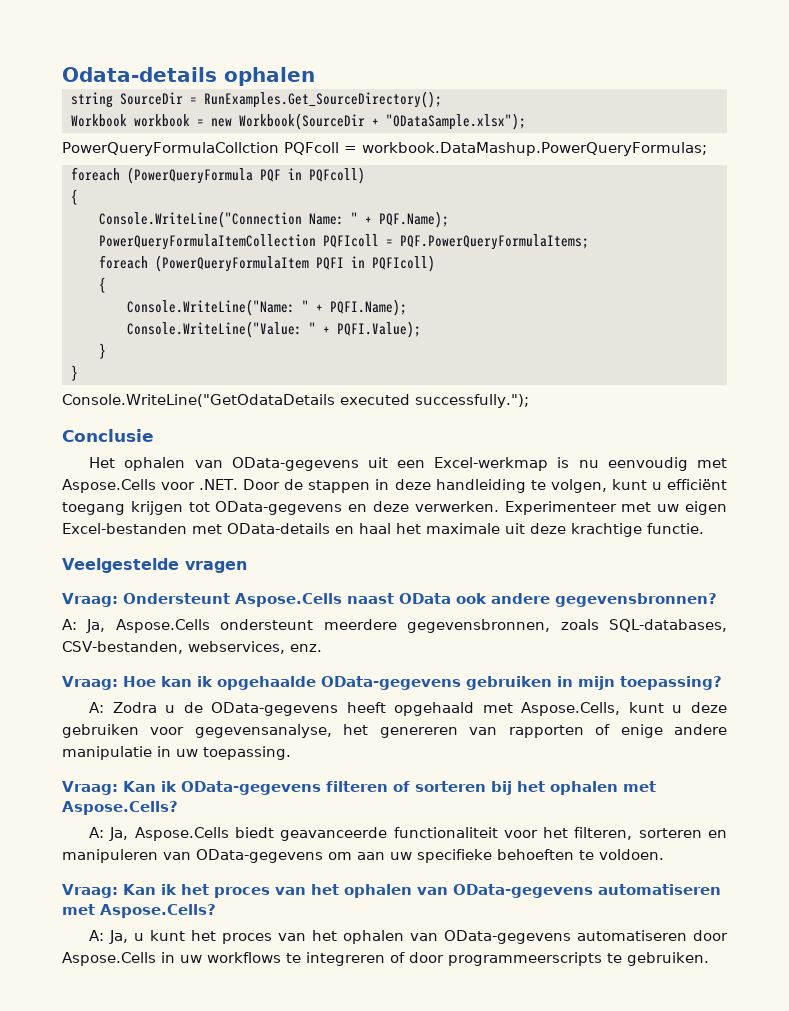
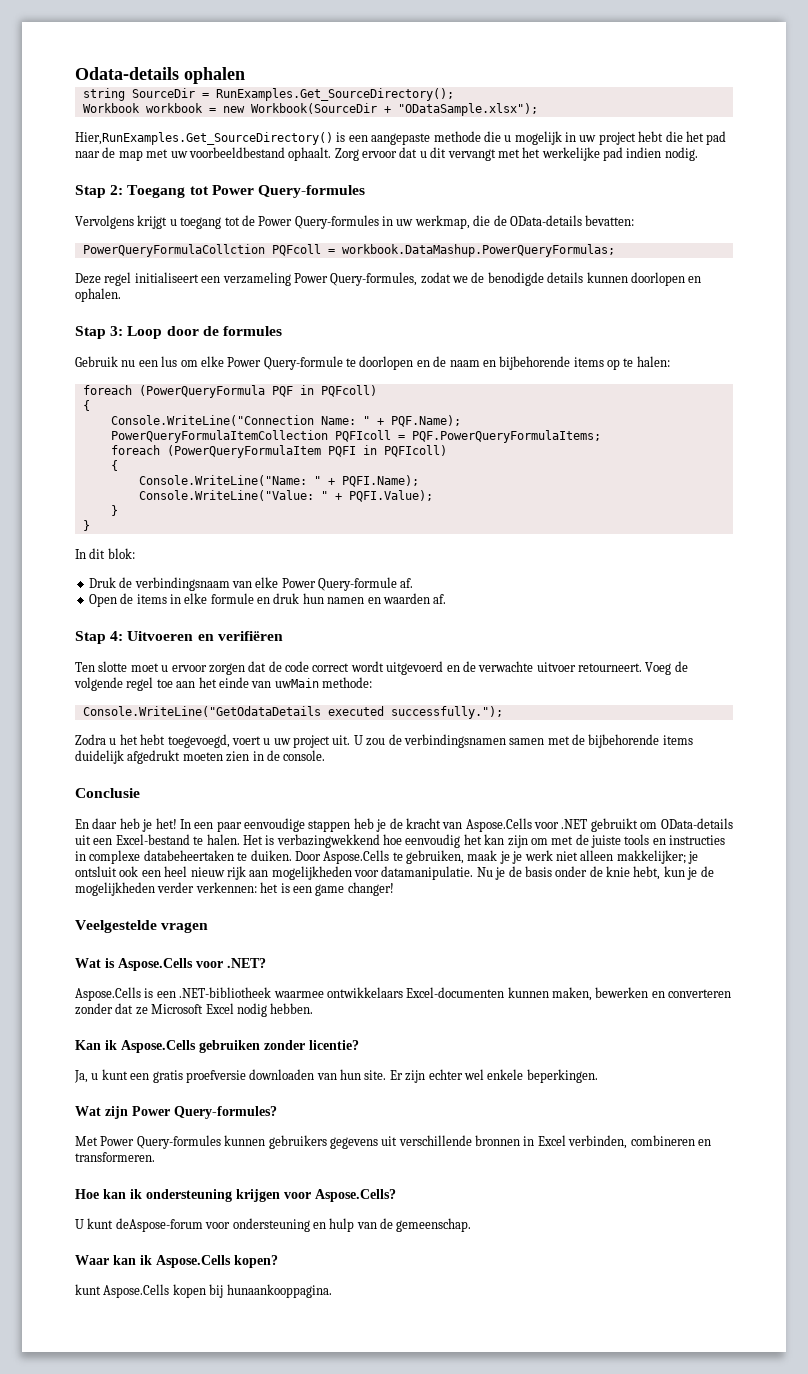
+ Hier,RunExamples.Get_SourceDirectory() is een aangepaste methode die u mogelijk in uw project hebt die het pad naar de map met uw voorbeeldbestand ophaalt. Zorg ervoor dat u dit vervangt met het werkelijke pad indien nodig.
+ Stap 2: Toegang tot Power Query-formules
+ Vervolgens krijgt u toegang tot de Power Query-formules in uw werkmap, die de OData-details bevatten:
  PowerQueryFormulaCollction PQFcoll = workbook.DataMashup.PowerQueryFormulas;
+ Deze regel initialiseert een verzameling Power Query-formules, zodat we de benodigde details kunnen doorlopen en ophalen.
+ Stap 3: Loop door de formules
+ Gebruik nu een lus om elke Power Query-formule te doorlopen en de naam en bijbehorende items op te halen:
+ In dit blok:
+ Druk de verbindingsnaam van elke Power Query-formule af.
+ Open de items in elke formule en druk hun namen en waarden af.
+ Stap 4: Uitvoeren en verifiëren
+ Ten slotte moet u ervoor zorgen dat de code correct wordt uitgevoerd en de verwachte uitvoer retourneert. Voeg de volgende regel toe aan het einde van uwMain methode:
  Console.WriteLine("GetOdataDetails executed successfully.");
+ Zodra u het hebt toegevoegd, voert u uw project uit. U zou de verbindingsnamen samen met de bijbehorende items duidelijk afgedrukt moeten zien in de console.
  Conclusie
- Het ophalen van OData-gegevens uit een Excel-werkmap is nu eenvoudig met Aspose.Cells voor .NET. Door de stappen in deze handleiding te volgen, kunt u efficiënt toegang krijgen tot OData-gegevens en deze verwerken. Experimenteer met uw eigen Excel-bestanden met OData-details en haal het maximale uit deze krachtige functie.
+ En daar heb je het! In een paar eenvoudige stappen heb je de kracht van Aspose.Cells voor .NET gebruikt om OData-details uit een Excel-bestand te halen. Het is verbazingwekkend hoe eenvoudig het kan zijn om met de juiste tools en instructies in complexe databeheertaken te duiken. Door Aspose.Cells te gebruiken, maak je je werk niet alleen makkelijker; je ontsluit ook een heel nieuw rijk aan mogelijkheden voor datamanipulatie. Nu je de basis onder de knie hebt, kun je de mogelijkheden verder verkennen: het is een game changer!
  Veelgestelde vragen
- Vraag: Ondersteunt Aspose.Cells naast OData ook andere gegevensbronnen?
- A: Ja, Aspose.Cells ondersteunt meerdere gegevensbronnen, zoals SQL-databases, CSV-bestanden, webservices, enz.
- Vraag: Hoe kan ik opgehaalde OData-gegevens gebruiken in mijn toepassing?
- A: Zodra u de OData-gegevens heeft opgehaald met Aspose.Cells, kunt u deze gebruiken voor gegevensanalyse, het genereren van rapporten of enige andere manipulatie in uw toepassing.
- Vraag: Kan ik OData-gegevens filteren of sorteren bij het ophalen met Aspose.Cells?
- A: Ja, Aspose.Cells biedt geavanceerde functionaliteit voor het filteren, sorteren en manipuleren van OData-gegevens om aan uw specifieke behoeften te voldoen.
- Vraag: Kan ik het proces van het ophalen van OData-gegevens automatiseren met Aspose.Cells?
- A: Ja, u kunt het proces van het ophalen van OData-gegevens automatiseren door Aspose.Cells in uw workflows te integreren of door programmeerscripts te gebruiken.
+ Wat is Aspose.Cells voor .NET?
+ Aspose.Cells is een .NET-bibliotheek waarmee ontwikkelaars Excel-documenten kunnen maken, bewerken en converteren zonder dat ze Microsoft Excel nodig hebben.
+ Kan ik Aspose.Cells gebruiken zonder licentie?
+ Ja, u kunt een gratis proefversie downloaden van hun site. Er zijn echter wel enkele beperkingen.
+ Wat zijn Power Query-formules?
+ Met Power Query-formules kunnen gebruikers gegevens uit verschillende bronnen in Excel verbinden, combineren en transformeren.
+ Hoe kan ik ondersteuning krijgen voor Aspose.Cells?
+ U kunt deAspose-forum voor ondersteuning en hulp van de gemeenschap.
+ Waar kan ik Aspose.Cells kopen?
+ kunt Aspose.Cells kopen bij hunaankooppagina.

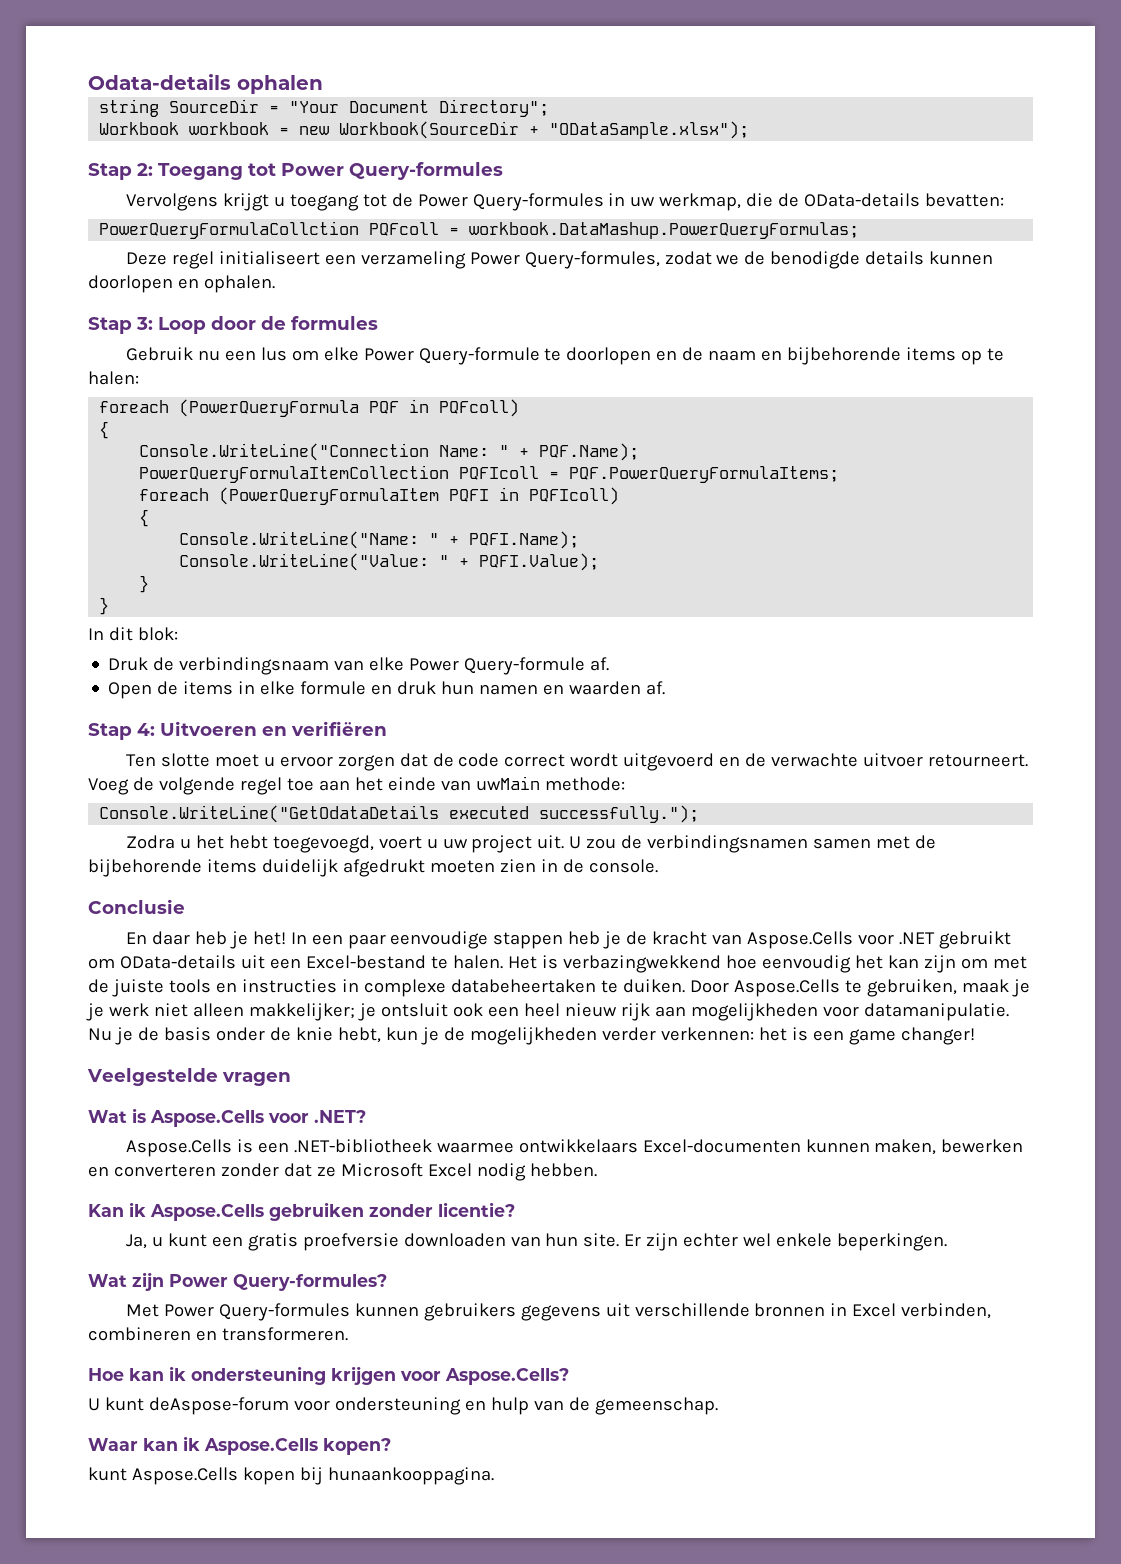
- string SourceDir = RunExamples.Get_SourceDirectory();
+ string SourceDir = "Your Document Directory";
- Hier,RunExamples.Get_SourceDirectory() is een aangepaste methode die u mogelijk in uw project hebt die het pad naar de map met uw voorbeeldbestand ophaalt. Zorg ervoor dat u dit vervangt met het werkelijke pad indien nodig.

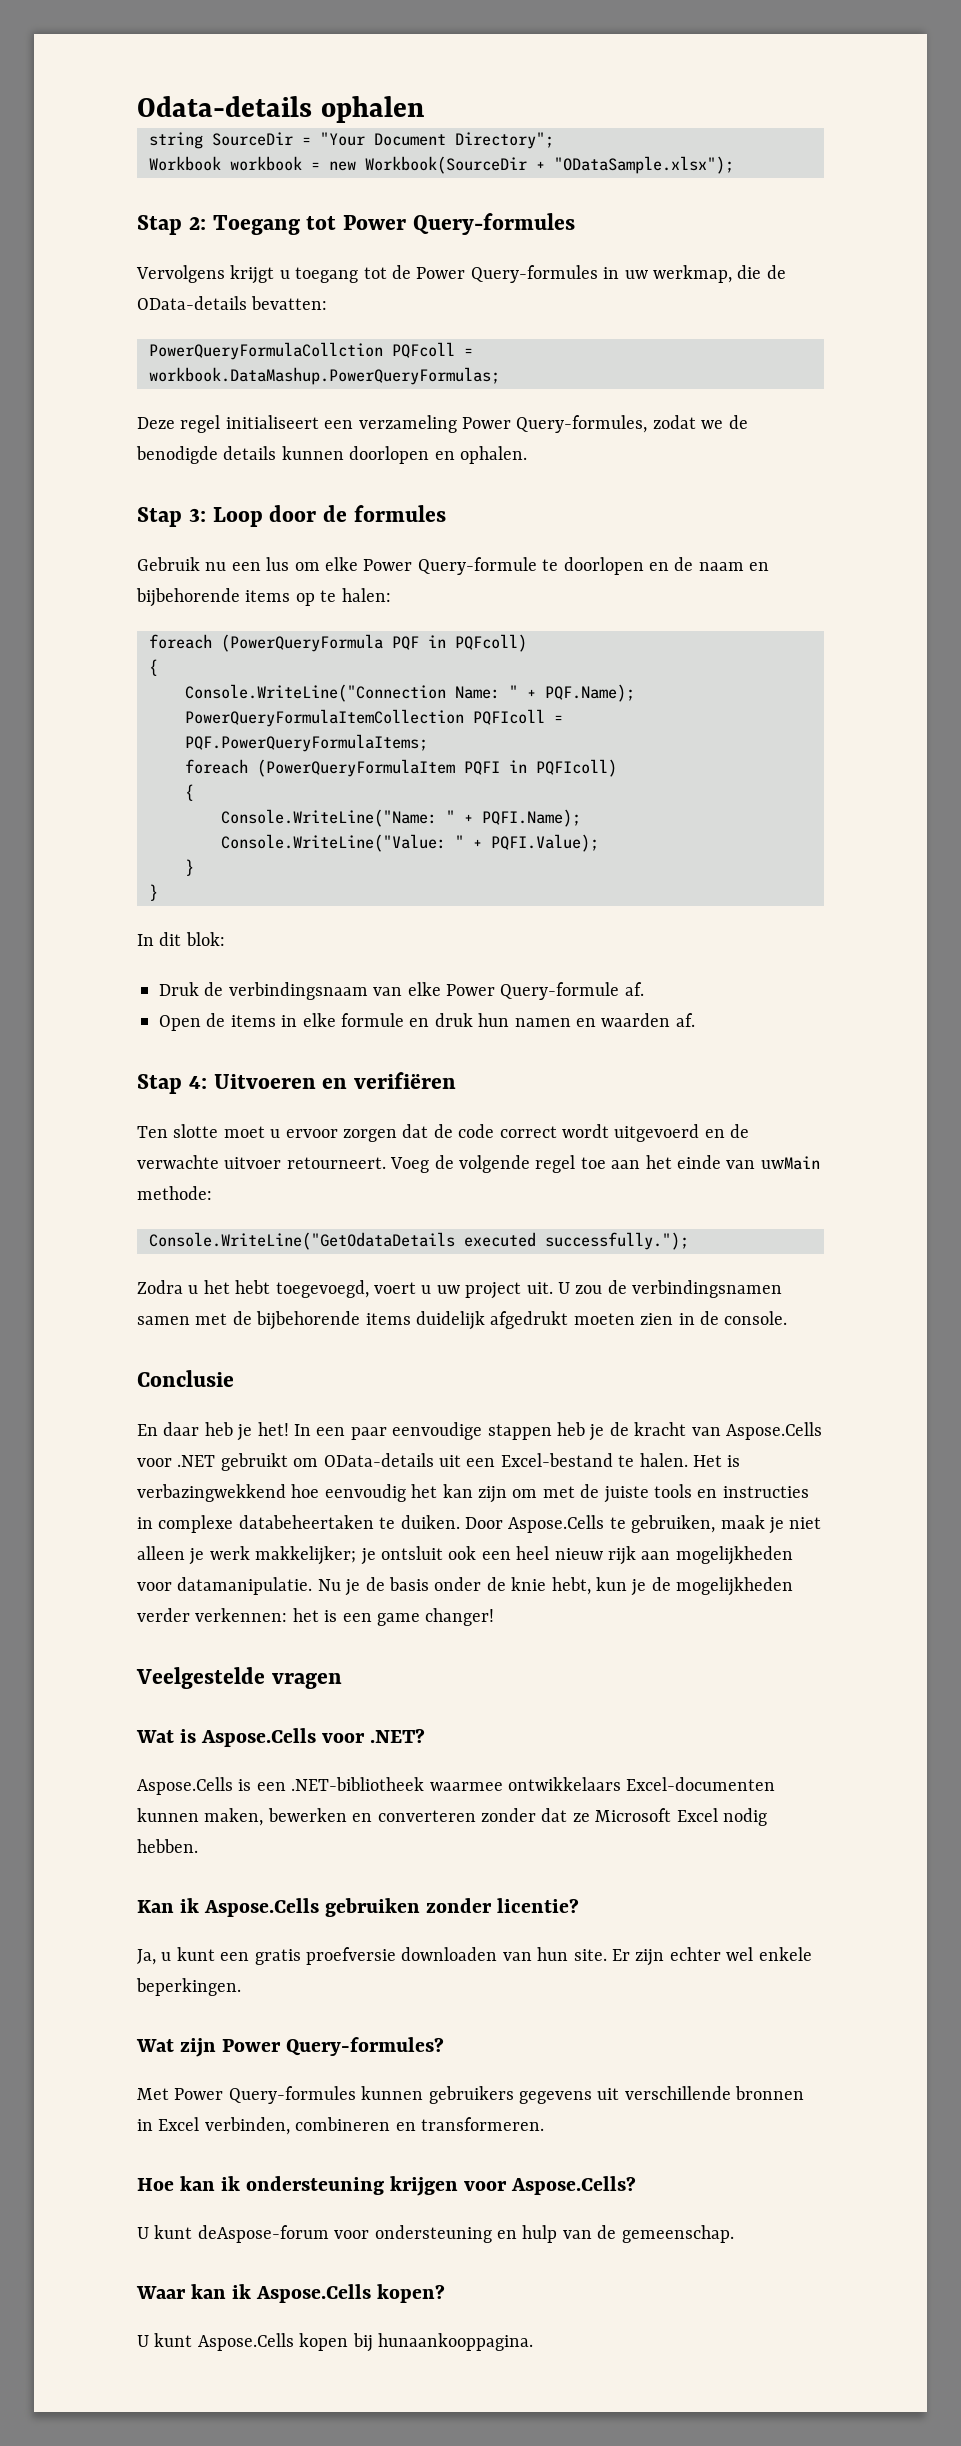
- Door Aspose.Cells te gebruiken, maak je je werk niet alleen makkelijker; je ontsluit ook een heel nieuw rijk aan mogelijkheden voor datamanipulatie.
+ Door Aspose.Cells te gebruiken, maak je niet alleen je werk makkelijker; je ontsluit ook een heel nieuw rijk aan mogelijkheden voor datamanipulatie.
- kunt Aspose.Cells kopen bij hunaankooppagina.
+ U kunt Aspose.Cells kopen bij hunaankooppagina.

